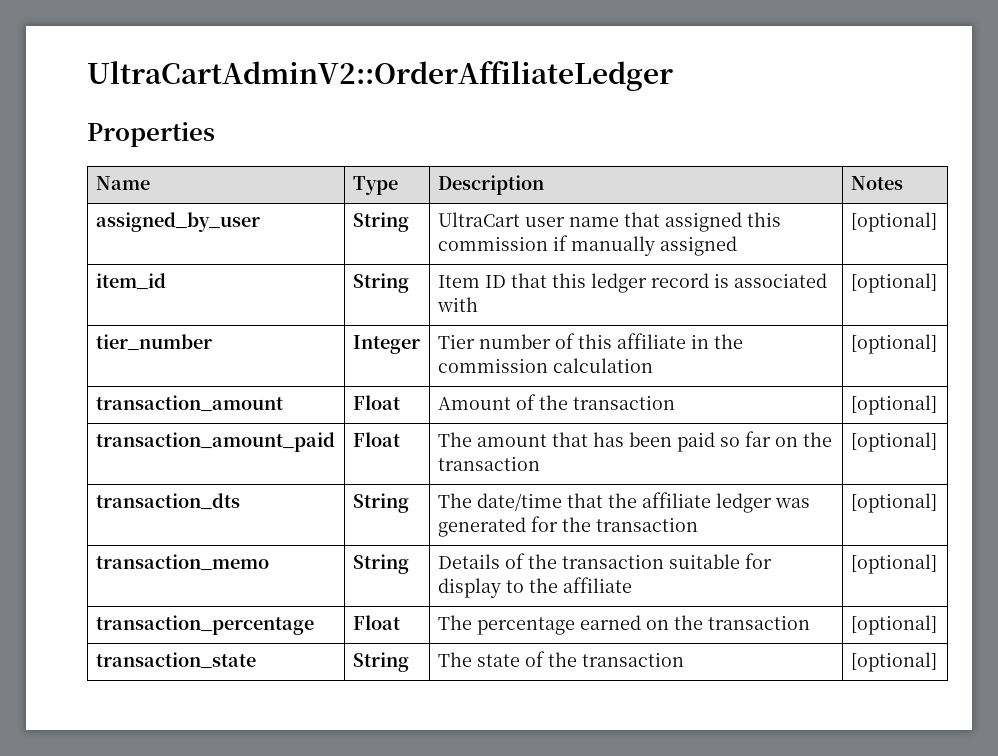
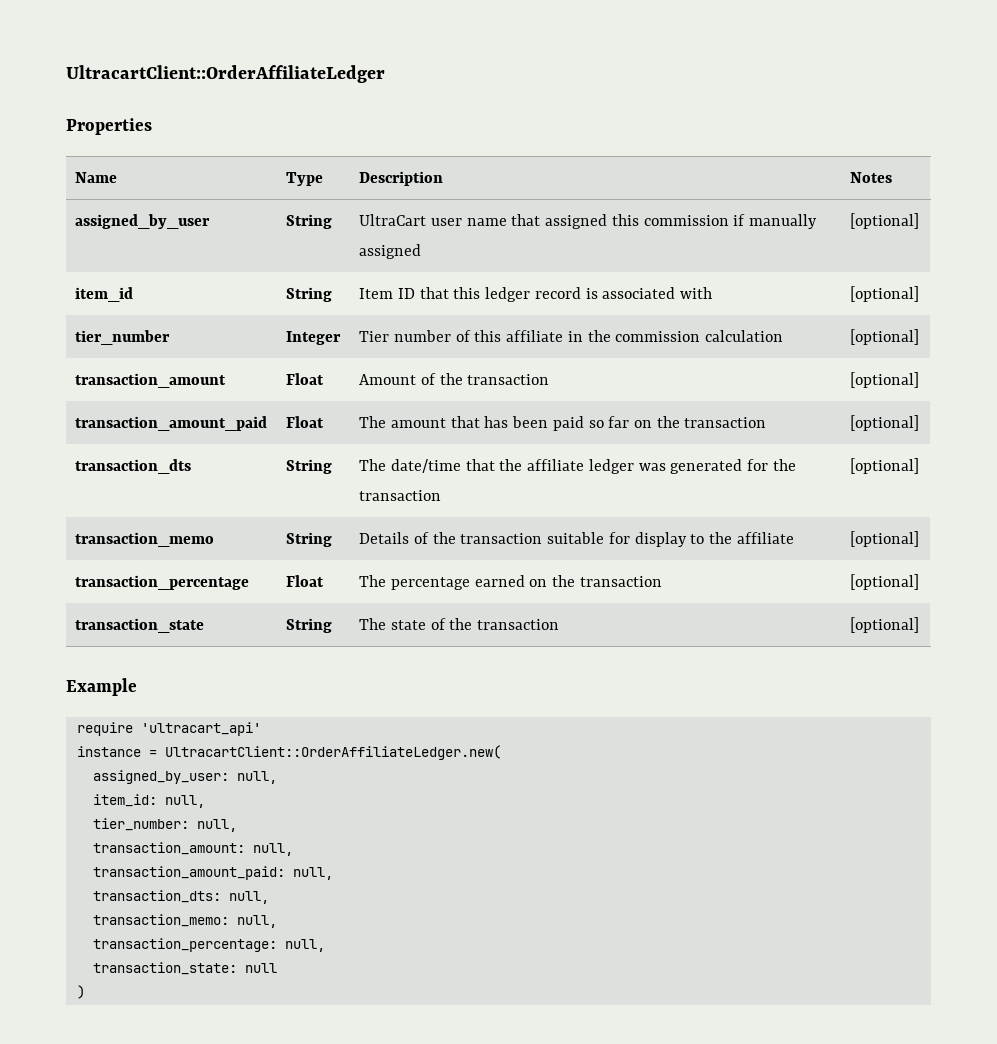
- UltraCartAdminV2::OrderAffiliateLedger
+ UltracartClient::OrderAffiliateLedger
+ Example
+ require 'ultracart_api'
+ instance = UltracartClient::OrderAffiliateLedger.new(
+ assigned_by_user: null,
+ item_id: null,
+ tier_number: null,
+ transaction_amount: null,
+ transaction_amount_paid: null,
+ transaction_dts: null,
+ transaction_memo: null,
+ transaction_percentage: null,
+ transaction_state: null
+ )

